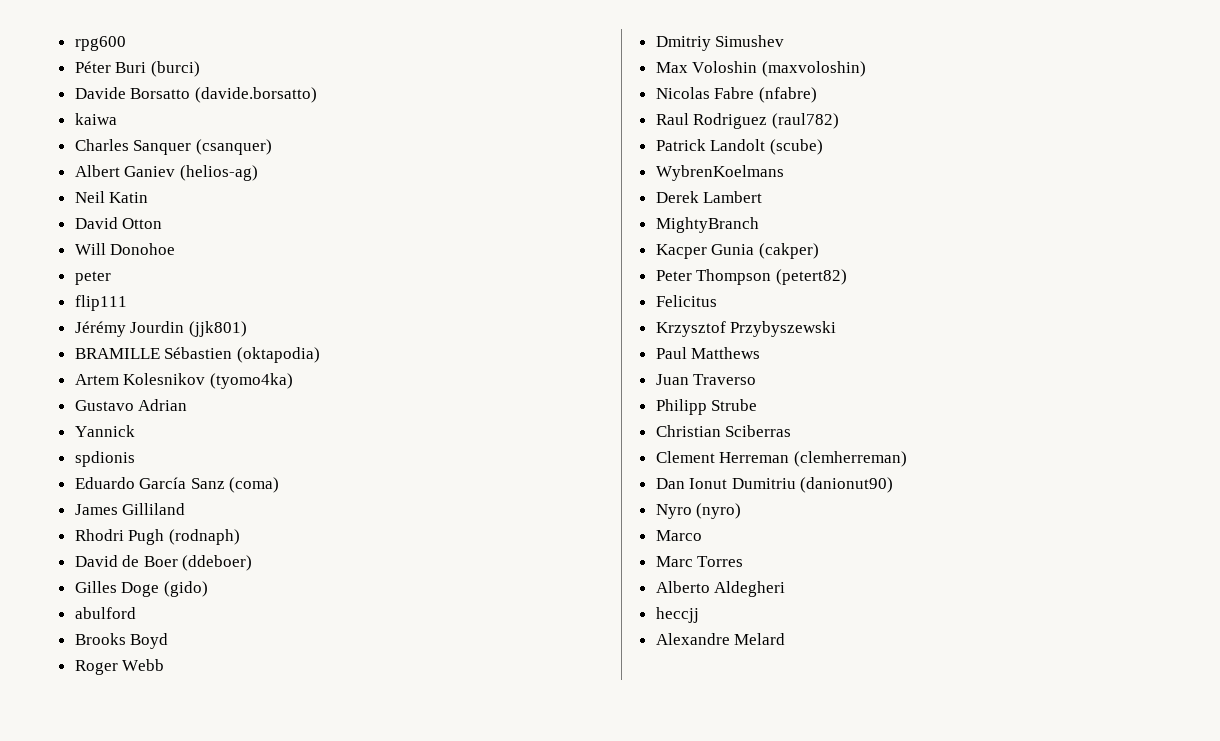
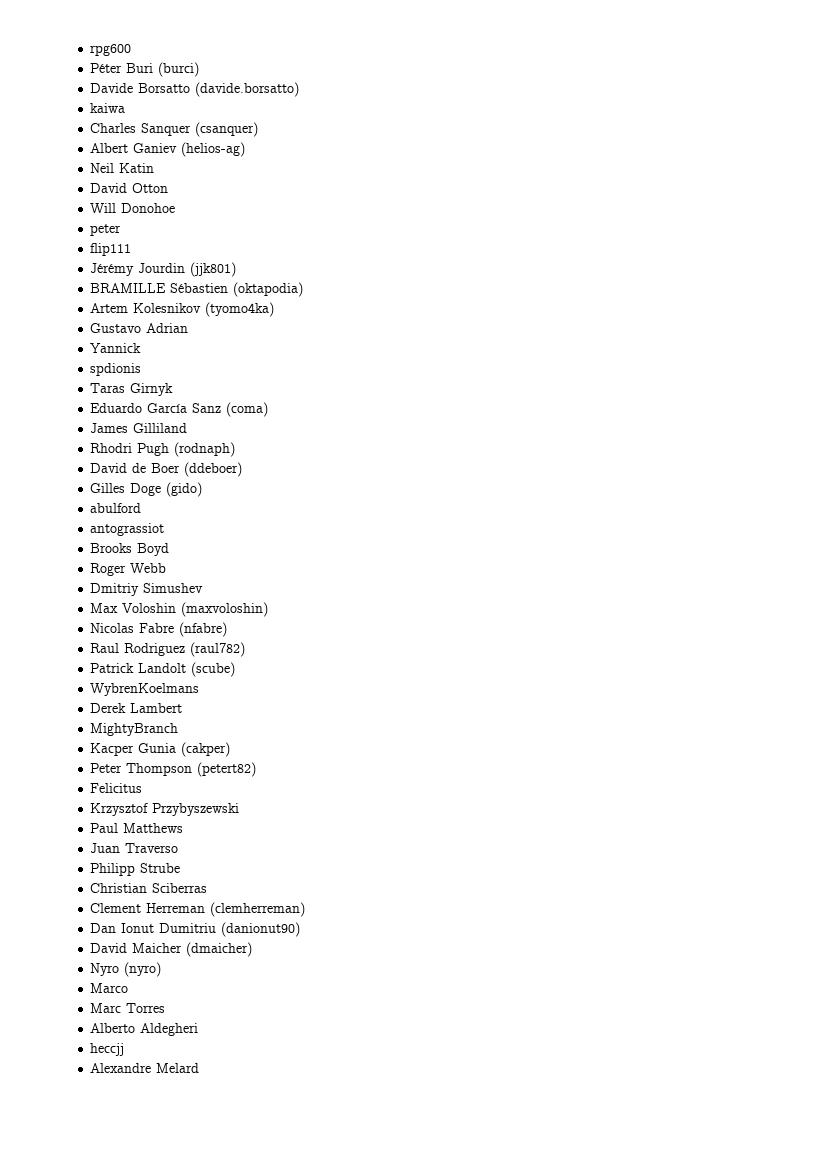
+ Taras Girnyk
+ antograssiot
+ David Maicher (dmaicher)

